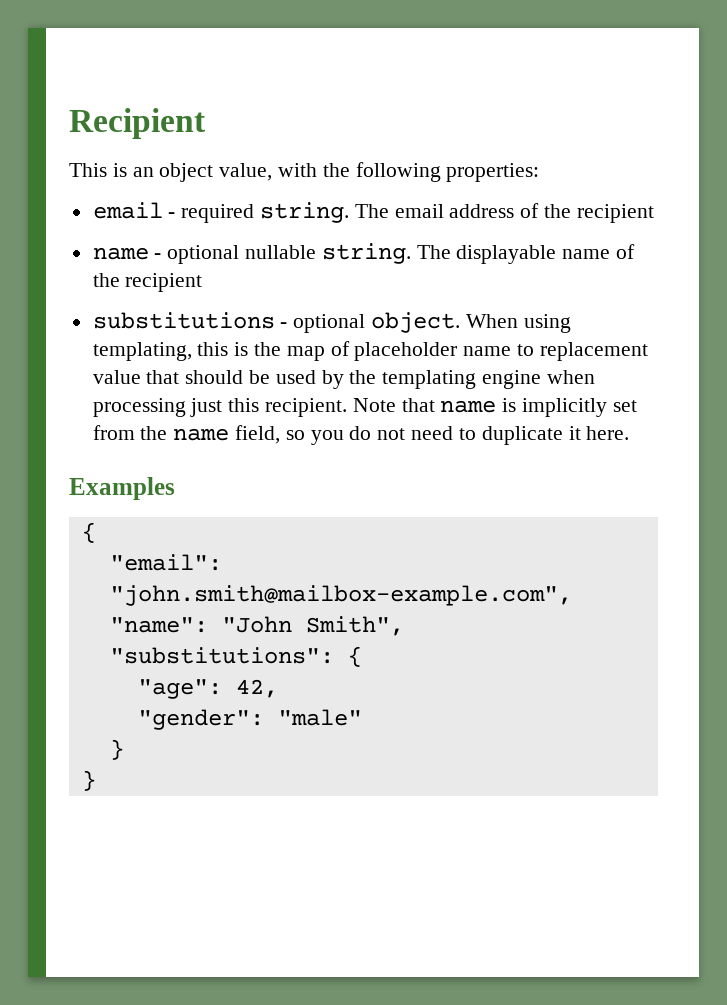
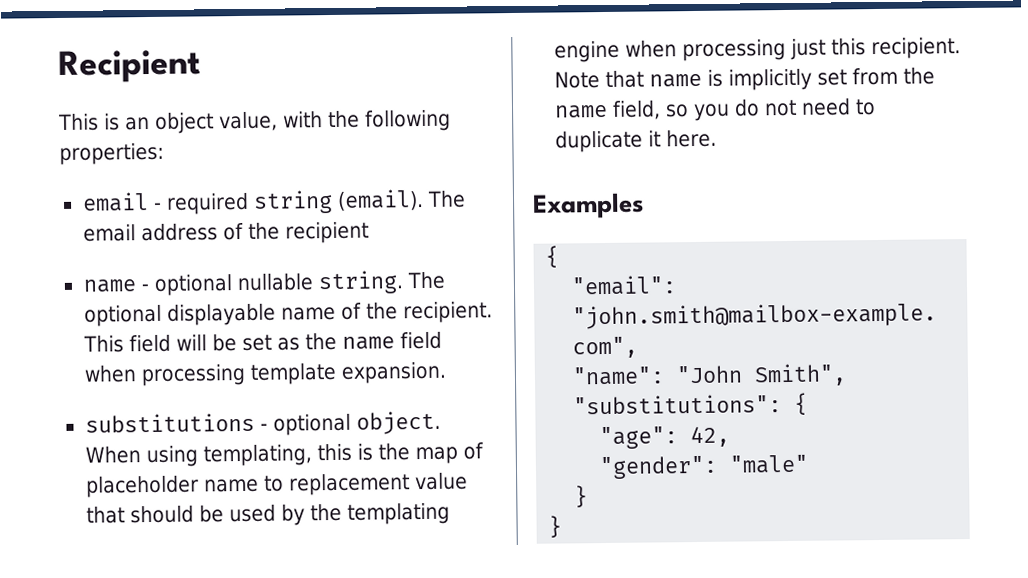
- email - required string.
+ email - required string (email).
- The displayable name of the recipient
+ The optional displayable name of the recipient. This field will be set as the name field when processing template expansion.

